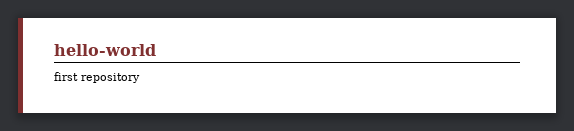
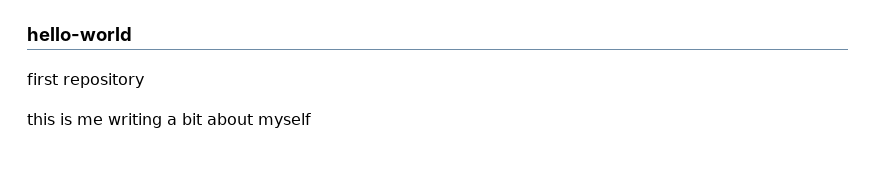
+ this is me writing a bit about myself

